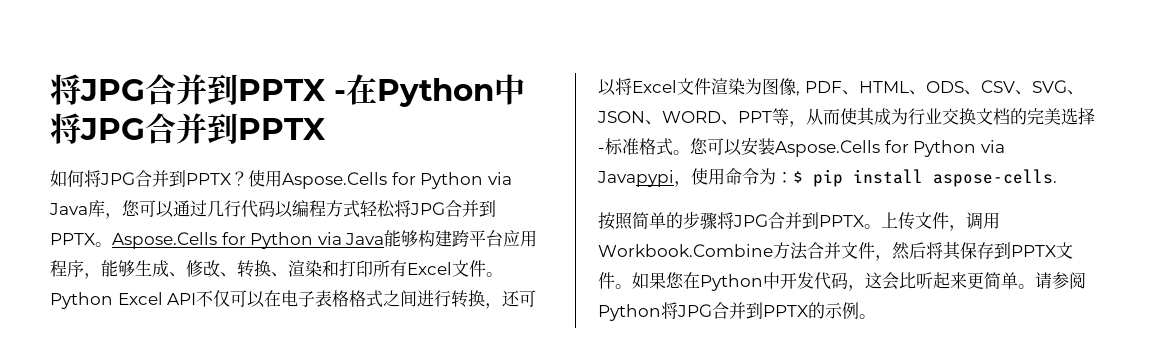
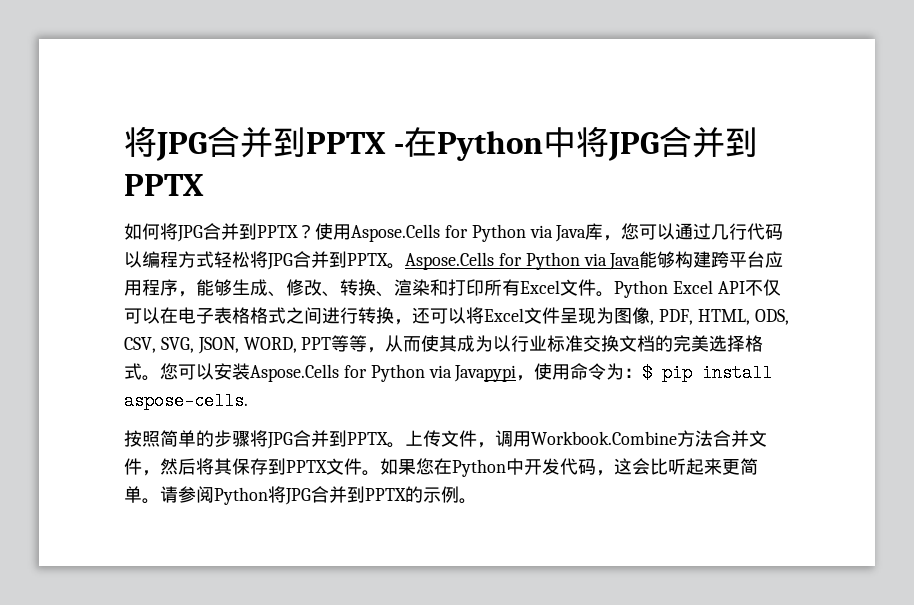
- Python Excel API不仅可以在电子表格格式之间进行转换，还可以将Excel文件渲染为图像, PDF、HTML、ODS、CSV、SVG、JSON、WORD、PPT等，从而使其成为行业交换文档的完美选择-标准格式。
+ Python Excel API不仅可以在电子表格格式之间进行转换，还可以将Excel文件呈现为图像, PDF, HTML, ODS, CSV, SVG, JSON, WORD, PPT等等，从而使其成为以行业标准交换文档的完美选择格式。

